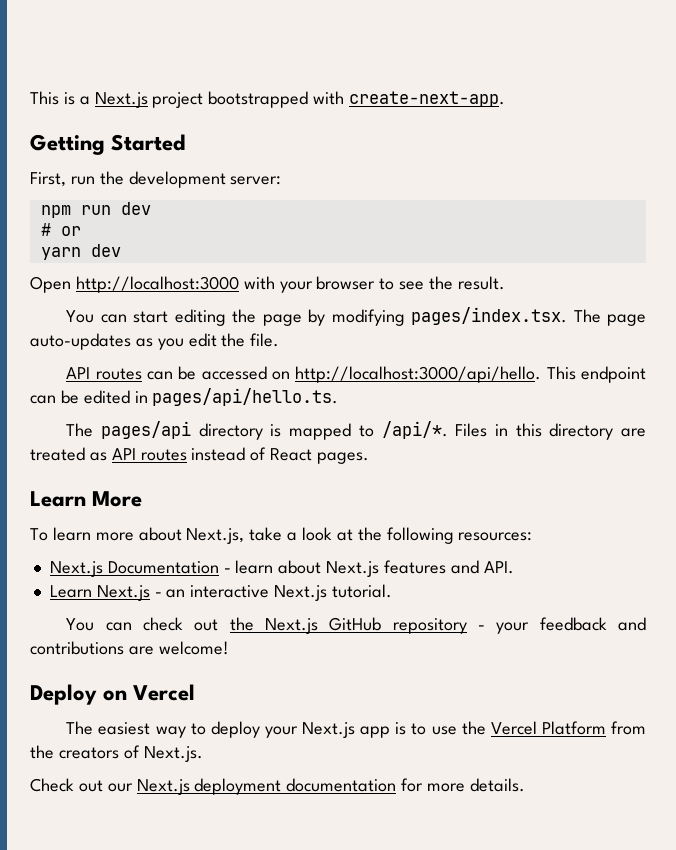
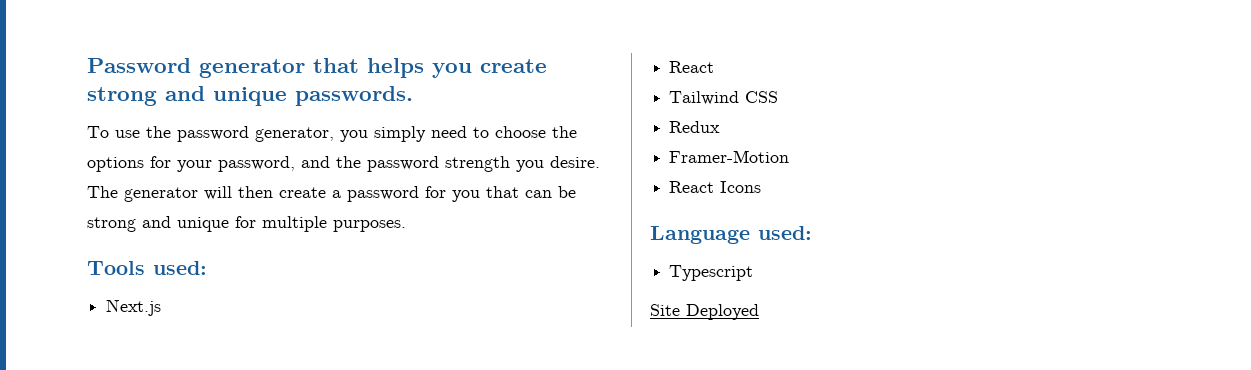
- This is a Next.js project bootstrapped with create-next-app.
- Getting Started
- First, run the development server:
- npm run dev
- # or
- yarn dev
- Open http://localhost:3000 with your browser to see the result.
- You can start editing the page by modifying pages/index.tsx. The page auto-updates as you edit the file.
- API routes can be accessed on http://localhost:3000/api/hello. This endpoint can be edited in pages/api/hello.ts.
- The pages/api directory is mapped to /api/*. Files in this directory are treated as API routes instead of React pages.
- Learn More
- To learn more about Next.js, take a look at the following resources:
- Next.js Documentation - learn about Next.js features and API.
- Learn Next.js - an interactive Next.js tutorial.
- You can check out the Next.js GitHub repository - your feedback and contributions are welcome!
- Deploy on Vercel
- The easiest way to deploy your Next.js app is to use the Vercel Platform from the creators of Next.js.
- Check out our Next.js deployment documentation for more details.
+ Password generator that helps you create strong and unique passwords.
+ To use the password generator, you simply need to choose the options for your password, and the password strength you desire. The generator will then create a password for you that can be strong and unique for multiple purposes.
+ Tools used:
+ Next.js
+ React
+ Tailwind CSS
+ Redux
+ Framer-Motion
+ React Icons
+ Language used:
+ Typescript
+ Site Deployed

